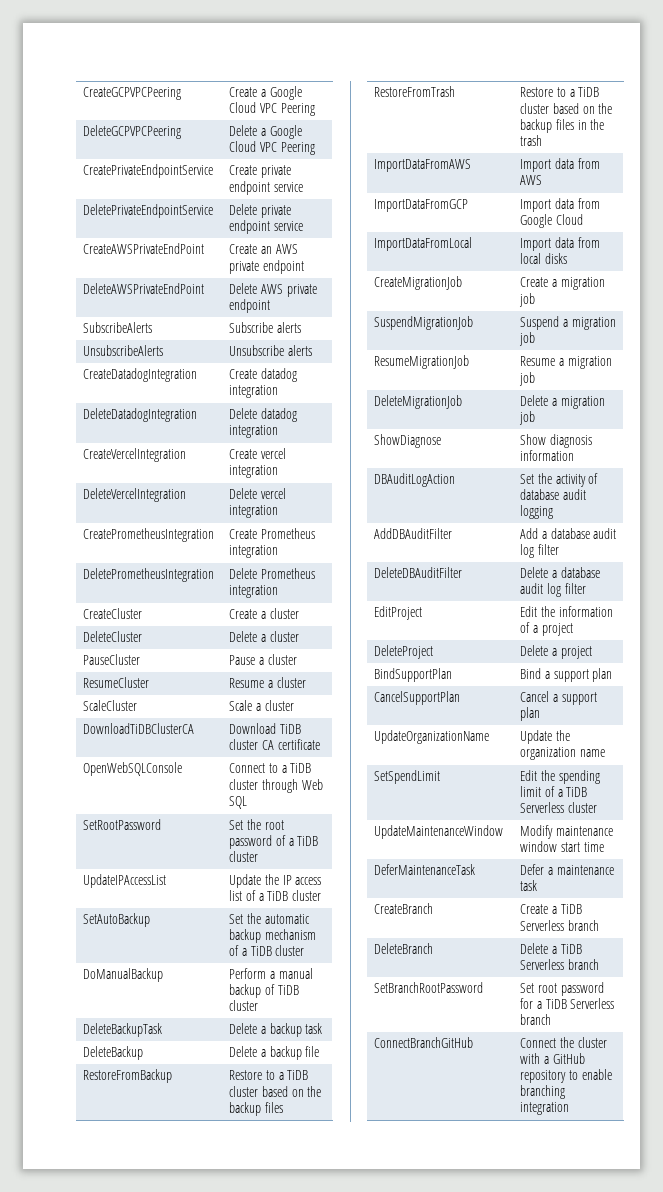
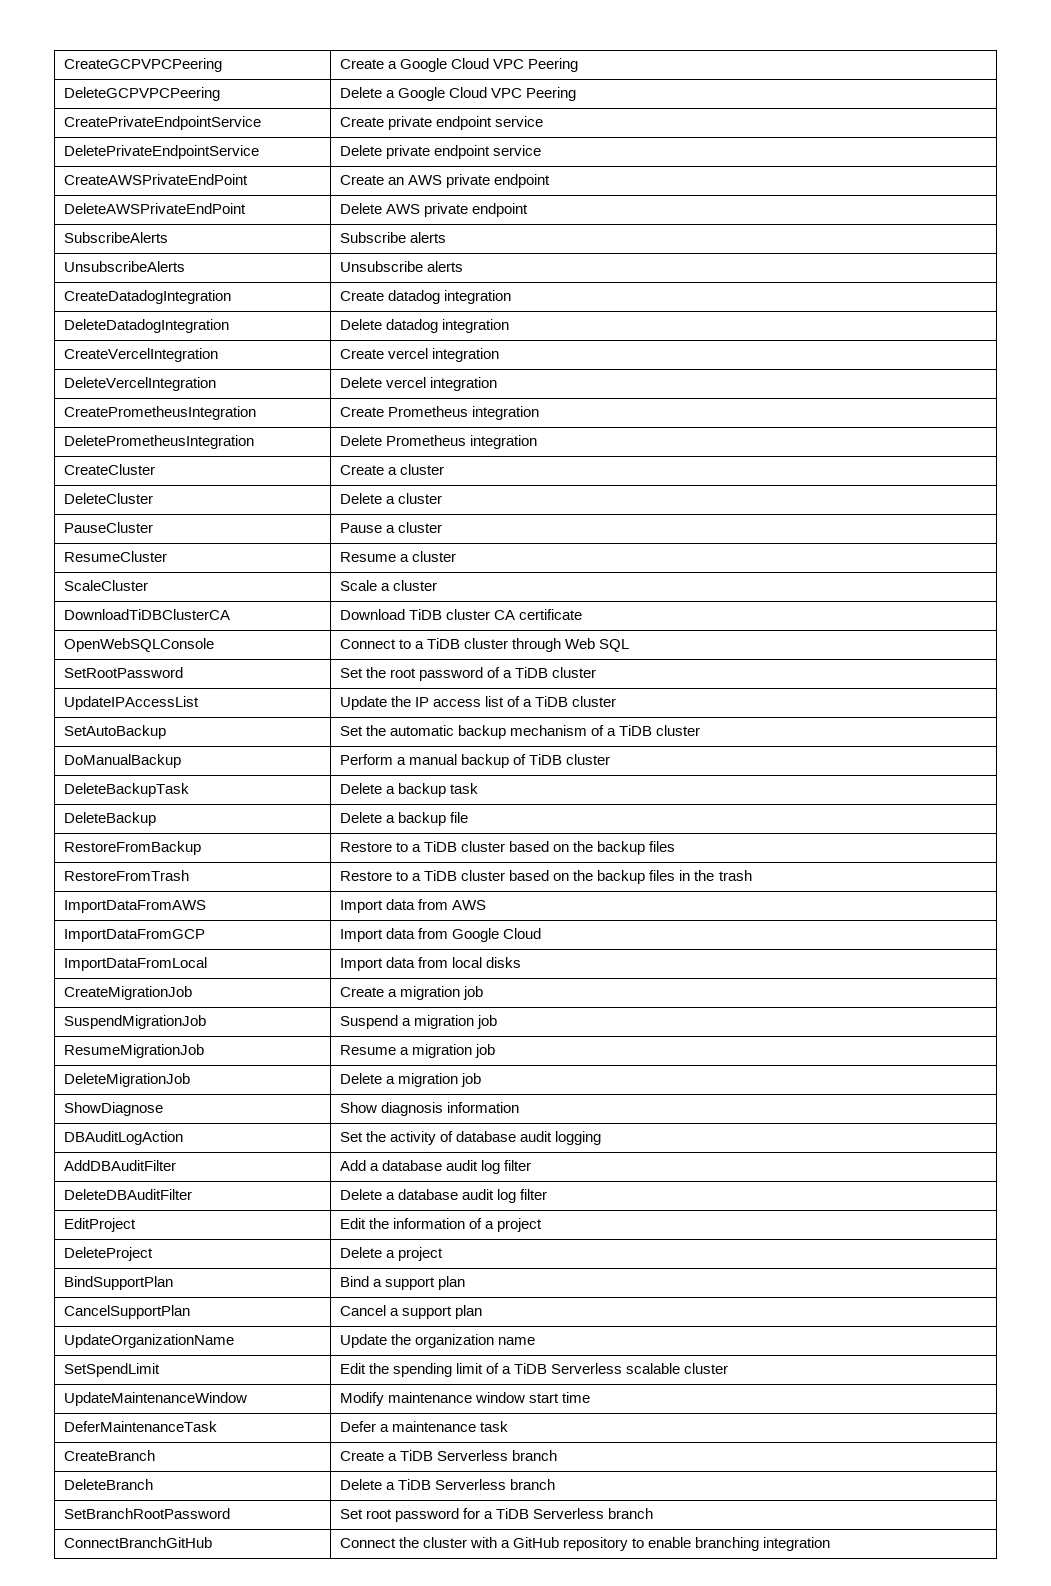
- SetSpendLimit | Edit the spending limit of a TiDB Serverless cluster
+ SetSpendLimit | Edit the spending limit of a TiDB Serverless scalable cluster

